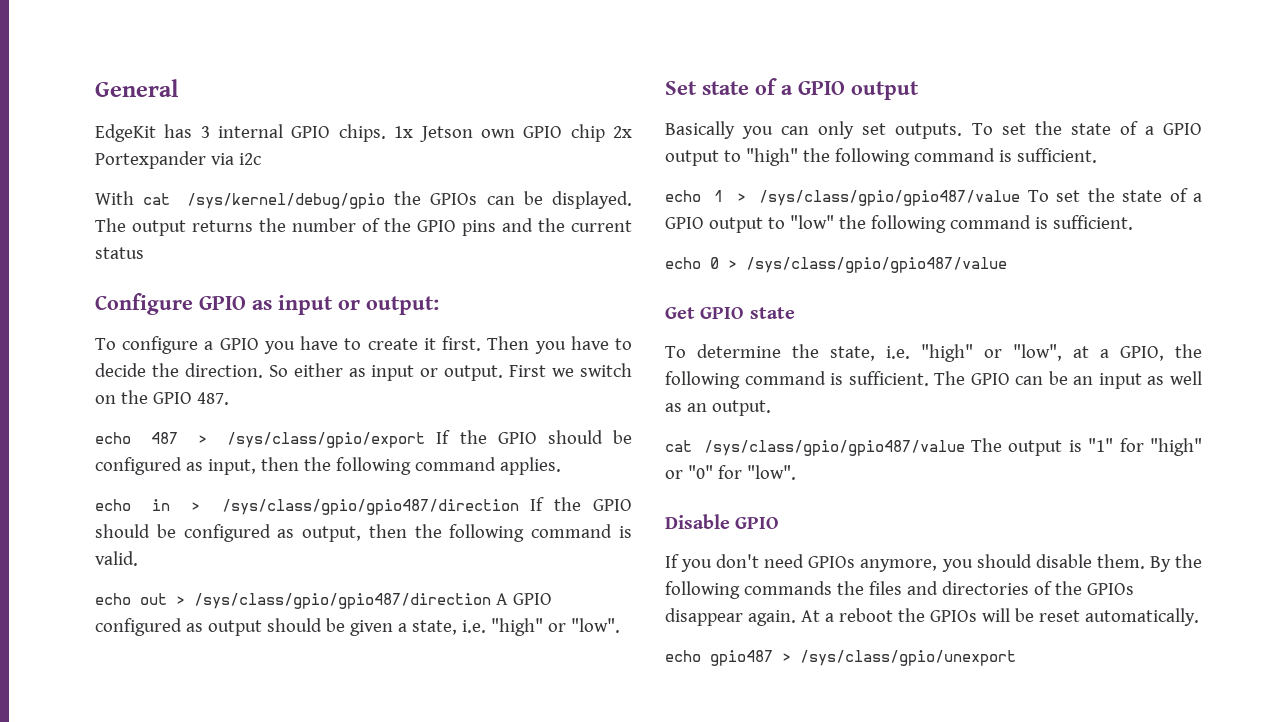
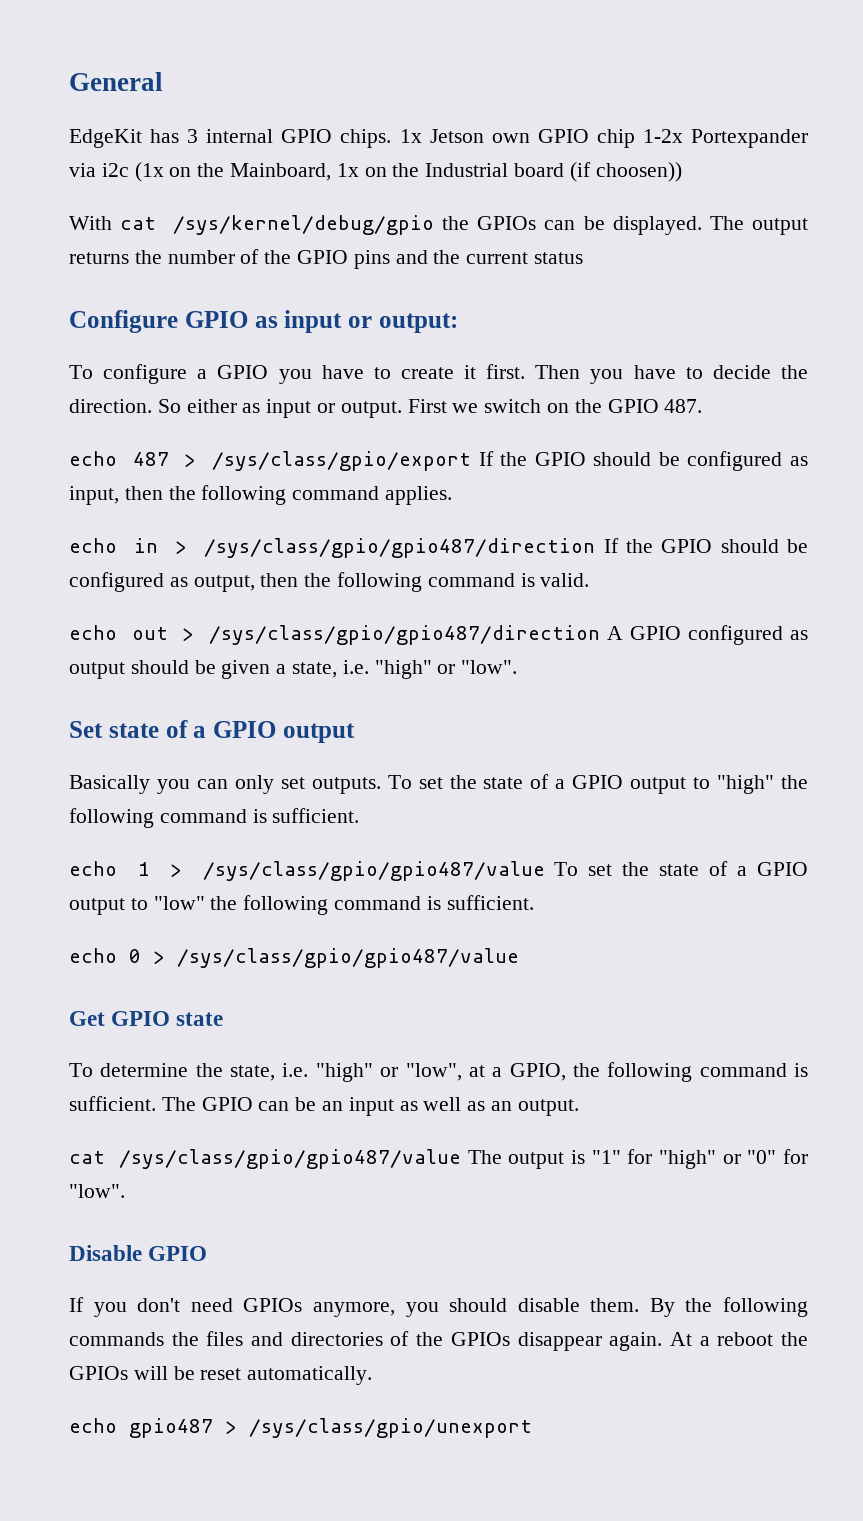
- 1x Jetson own GPIO chip 2x Portexpander via i2c
+ 1x Jetson own GPIO chip 1-2x Portexpander via i2c (1x on the Mainboard, 1x on the Industrial board (if choosen))

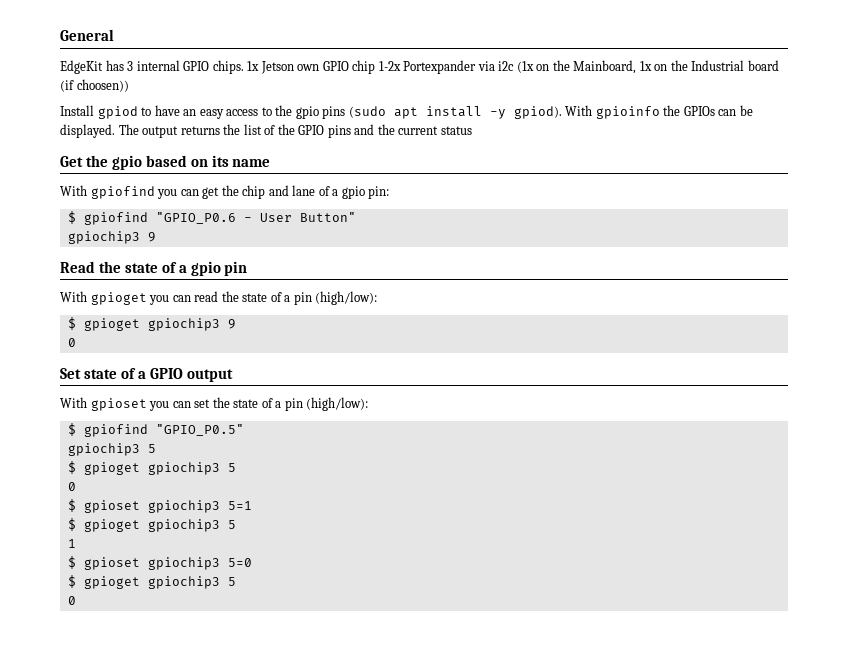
- With cat /sys/kernel/debug/gpio the GPIOs can be displayed.
+ Install gpiod to have an easy access to the gpio pins (sudo apt install -y gpiod). With gpioinfo the GPIOs can be displayed.
- The output returns the number of the GPIO pins and the current status
+ The output returns the list of the GPIO pins and the current status
- Configure GPIO as input or output:
- To configure a GPIO you have to create it first. Then you have to decide the direction. So either as input or output. First we switch on the GPIO 487.
- echo 487 > /sys/class/gpio/export If the GPIO should be configured as input, then the following command applies.
- echo in > /sys/class/gpio/gpio487/direction If the GPIO should be configured as output, then the following command is valid.
- echo out > /sys/class/gpio/gpio487/direction A GPIO configured as output should be given a state, i.e. "high" or "low".
+ Get the gpio based on its name
+ With gpiofind you can get the chip and lane of a gpio pin:
+ $ gpiofind "GPIO_P0.6 - User Button"
+ gpiochip3 9
+ Read the state of a gpio pin
+ With gpioget you can read the state of a pin (high/low):
+ $ gpioget gpiochip3 9
+ 0
- Basically you can only set outputs. To set the state of a GPIO output to "high" the following command is sufficient.
- echo 1 > /sys/class/gpio/gpio487/value To set the state of a GPIO output to "low" the following command is sufficient.
- echo 0 > /sys/class/gpio/gpio487/value
- Get GPIO state
- To determine the state, i.e. "high" or "low", at a GPIO, the following command is sufficient. The GPIO can be an input as well as an output.
- cat /sys/class/gpio/gpio487/value The output is "1" for "high" or "0" for "low".
- Disable GPIO
- If you don't need GPIOs anymore, you should disable them. By the following commands the files and directories of the GPIOs disappear again. At a reboot the GPIOs will be reset automatically.
- echo gpio487 > /sys/class/gpio/unexport
+ With gpioset you can set the state of a pin (high/low):
+ $ gpiofind "GPIO_P0.5"
+ gpiochip3 5
+ $ gpioget gpiochip3 5
+ 0
+ $ gpioset gpiochip3 5=1
+ $ gpioget gpiochip3 5
+ 1
+ $ gpioset gpiochip3 5=0
+ $ gpioget gpiochip3 5
+ 0

